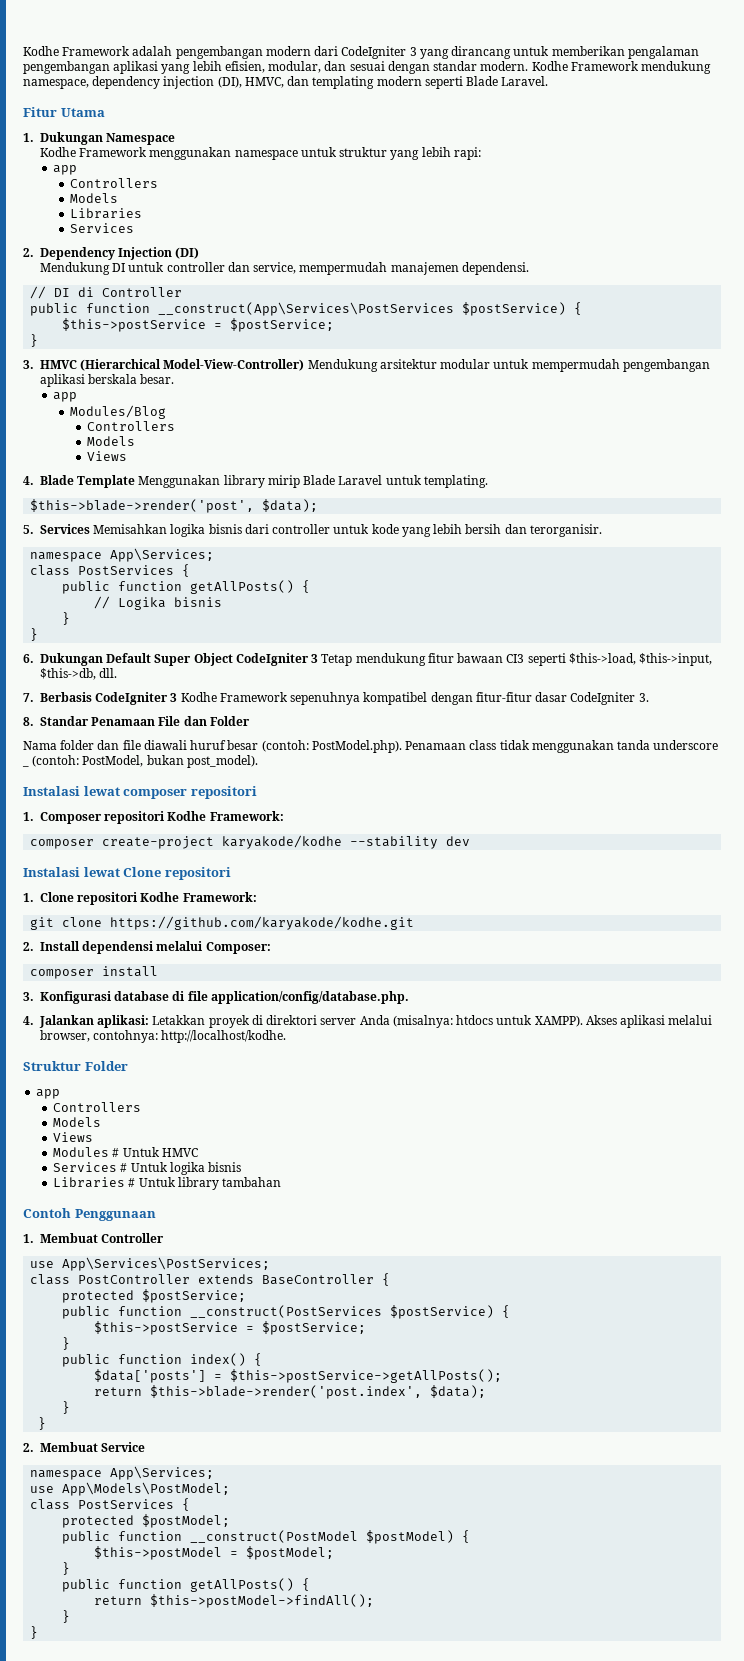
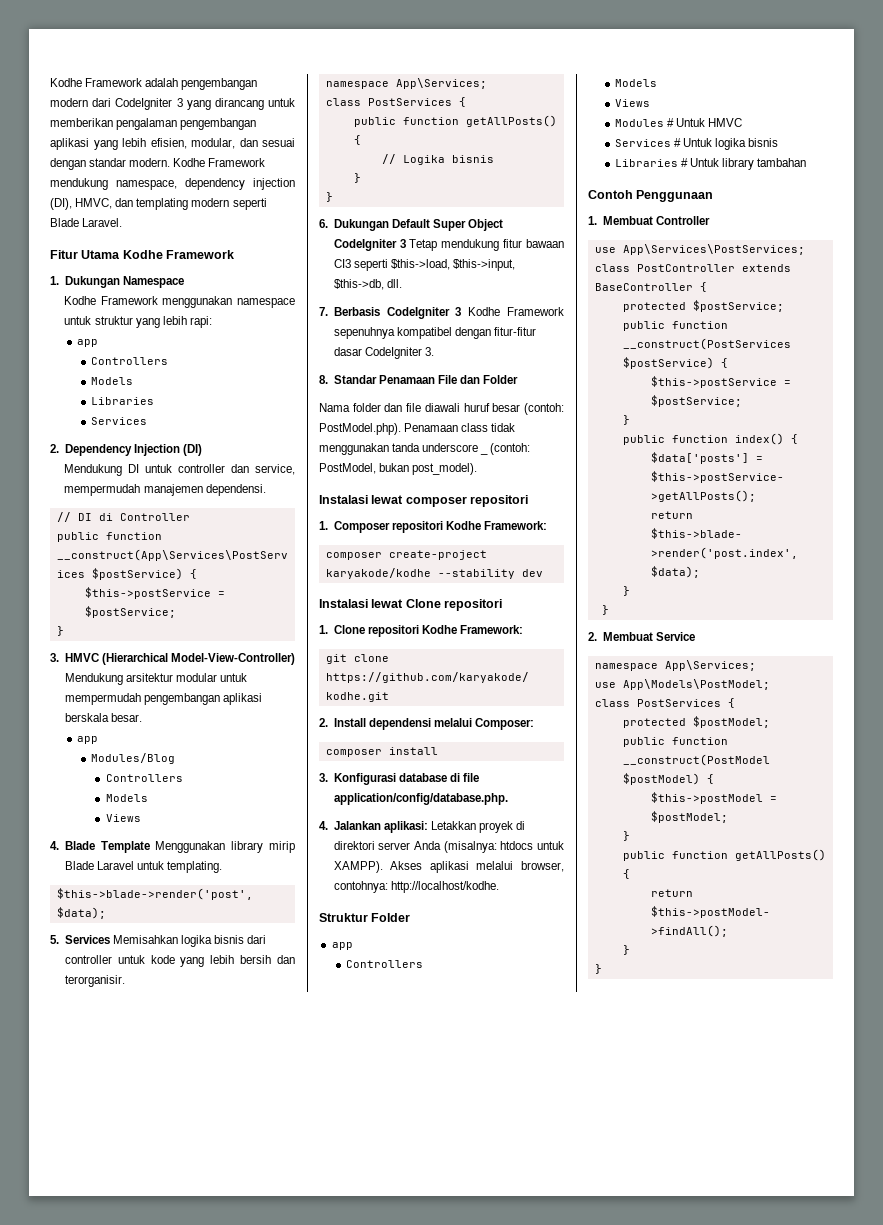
- Fitur Utama
+ Fitur Utama Kodhe Framework

